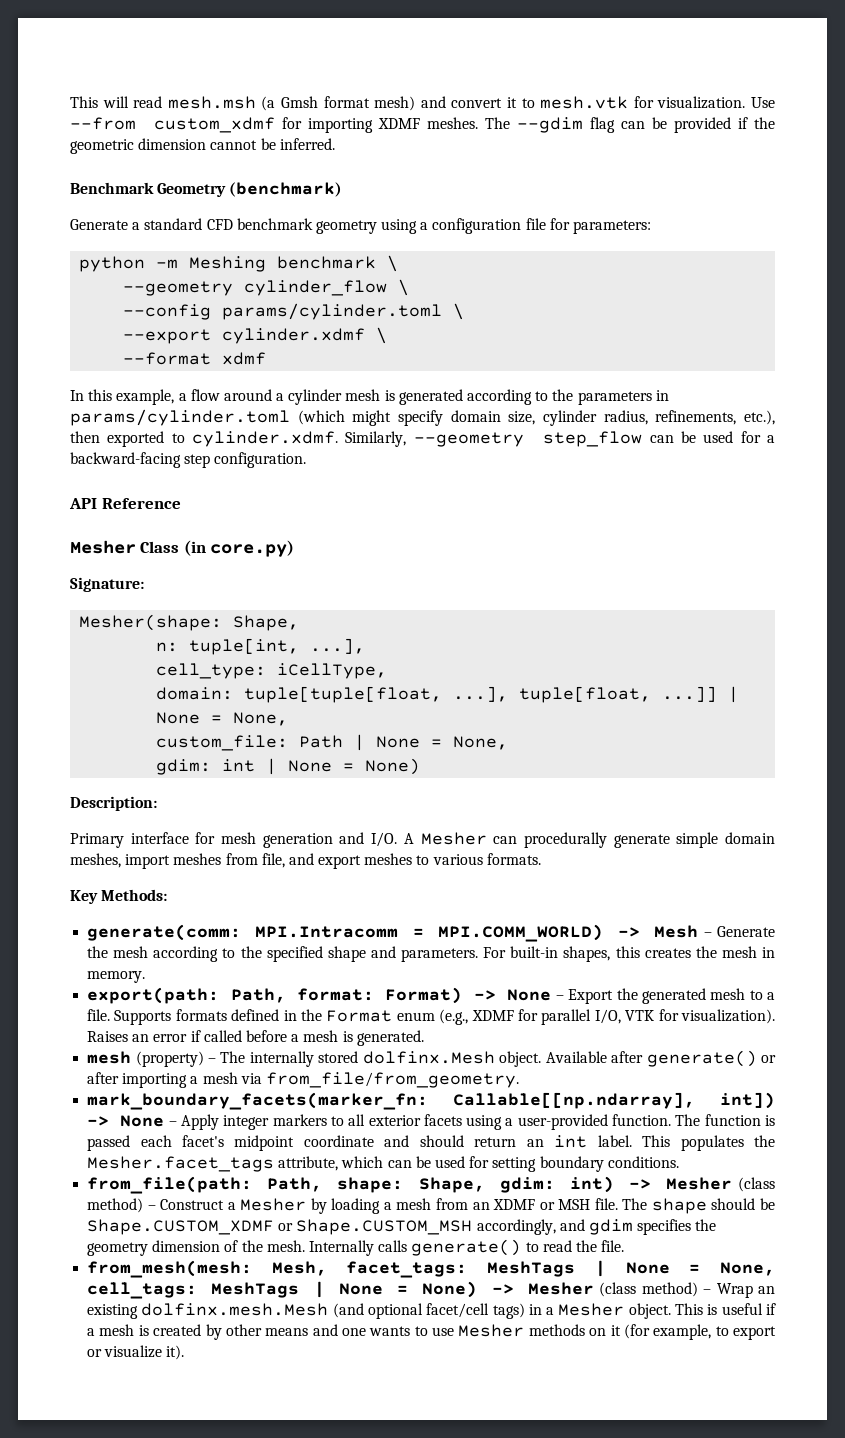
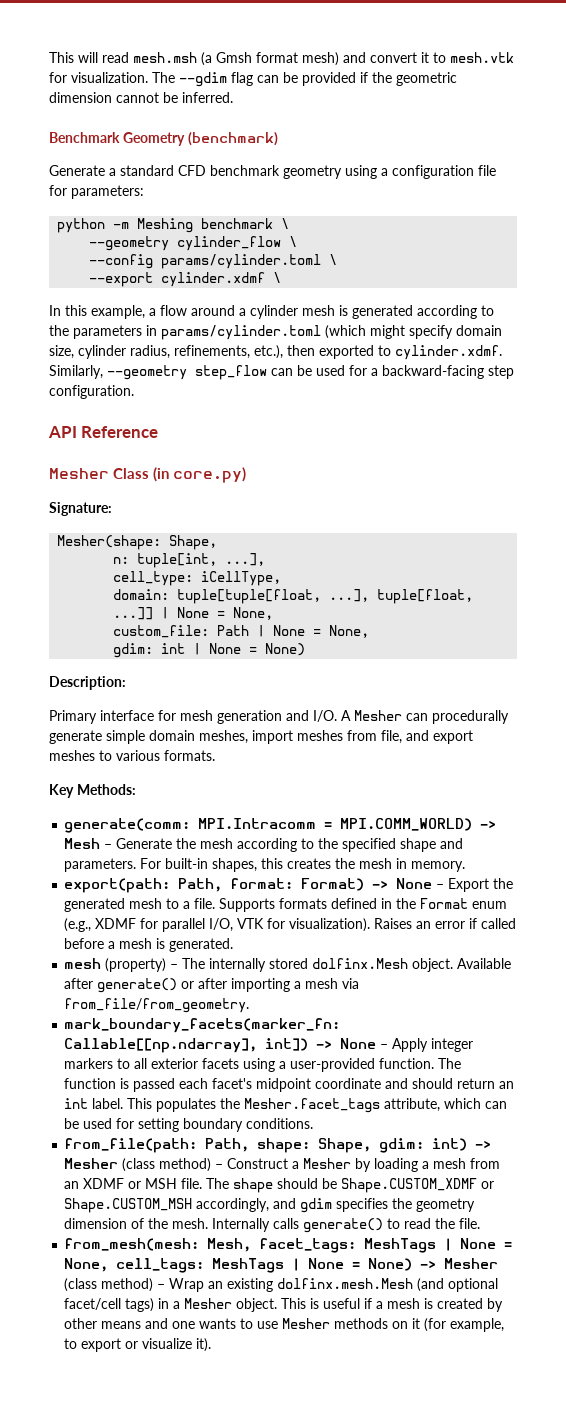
- Use --from custom_xdmf for importing XDMF meshes.
- --format xdmf

